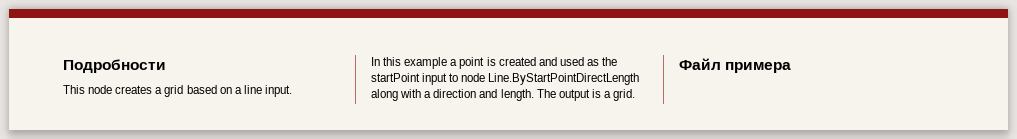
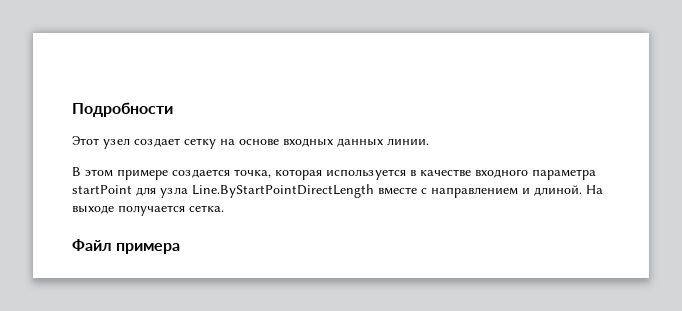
- This node creates a grid based on a line input.
- In this example a point is created and used as the startPoint input to node Line.ByStartPointDirectLength along with a direction and length. The output is a grid.
+ Этот узел создает сетку на основе входных данных линии.
+ В этом примере создается точка, которая используется в качестве входного параметра startPoint для узла Line.ByStartPointDirectLength вместе с направлением и длиной. На выходе получается сетка.

